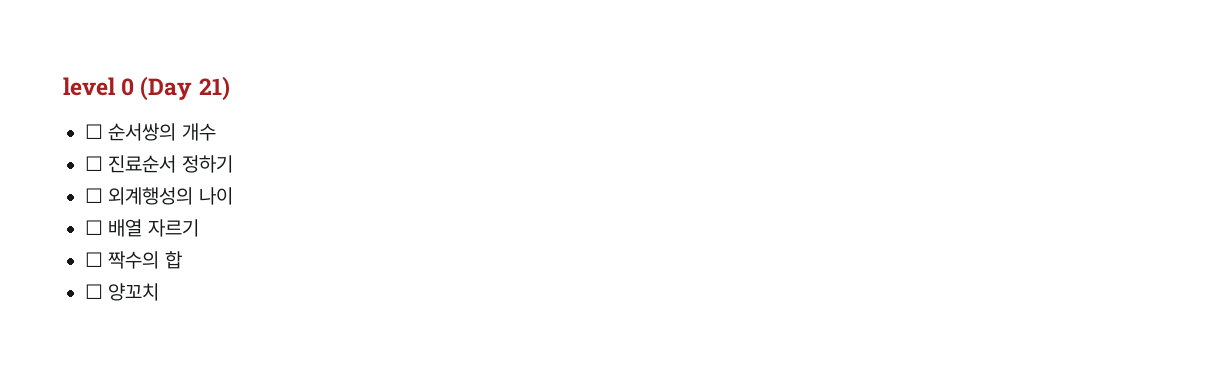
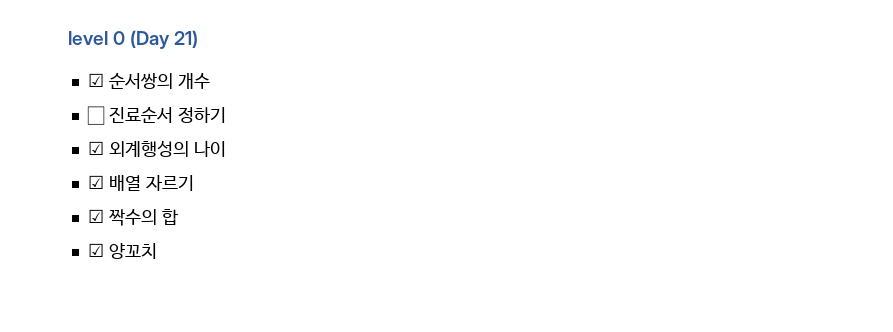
- ☐ 순서쌍의 개수
+ ☑ 순서쌍의 개수
- ☐ 외계행성의 나이
+ ☑ 외계행성의 나이
- ☐ 배열 자르기
+ ☑ 배열 자르기
- ☐ 짝수의 합
+ ☑ 짝수의 합
- ☐ 양꼬치
+ ☑ 양꼬치

